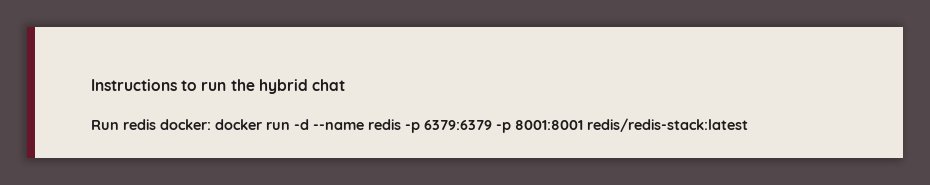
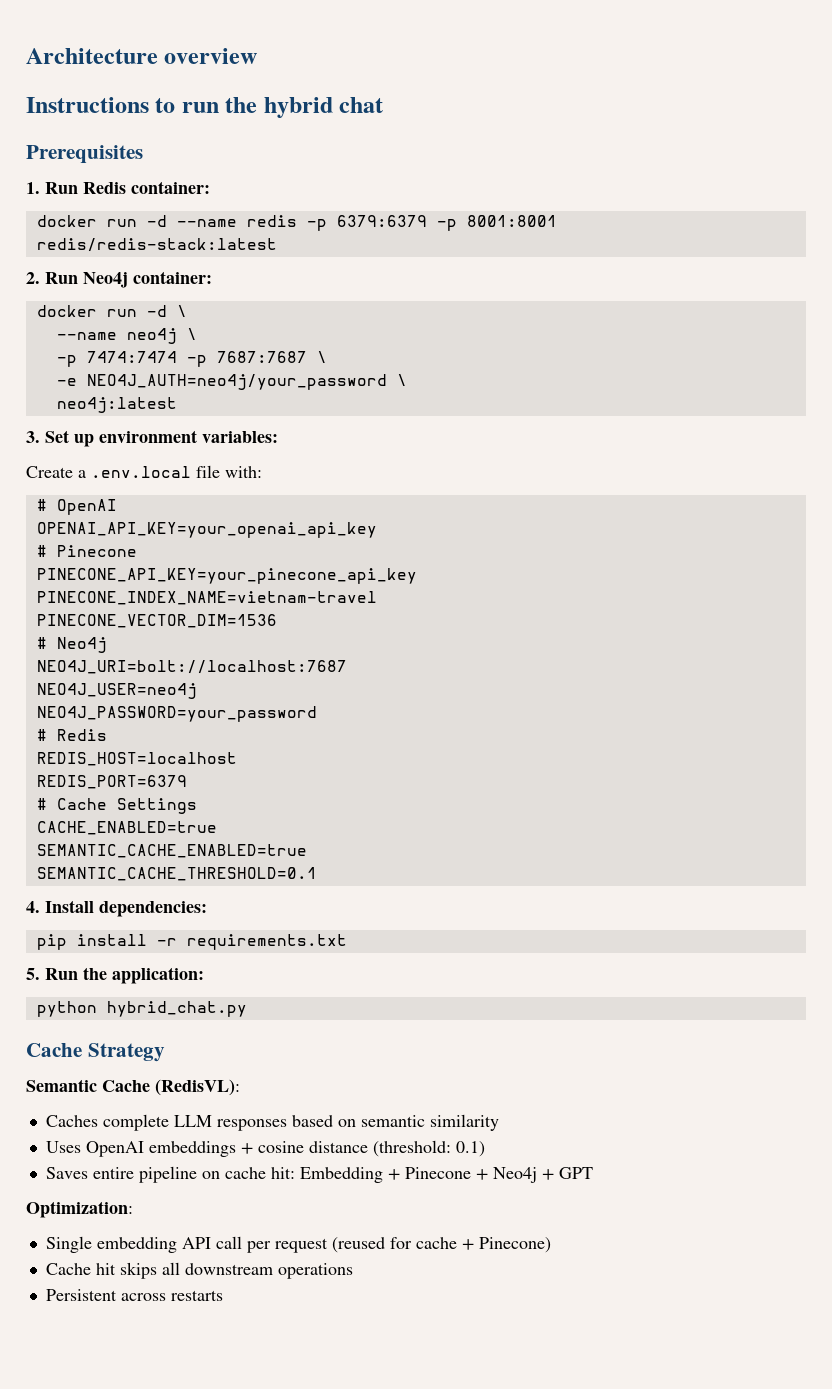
+ Architecture overview
- Run redis docker: docker run -d --name redis -p 6379:6379 -p 8001:8001 redis/redis-stack:latest
+ Prerequisites
+ 1. Run Redis container:
+ docker run -d --name redis -p 6379:6379 -p 8001:8001 redis/redis-stack:latest
+ 2. Run Neo4j container:
+ docker run -d \
+ --name neo4j \
+ -p 7474:7474 -p 7687:7687 \
+ -e NEO4J_AUTH=neo4j/your_password \
+ neo4j:latest
+ 3. Set up environment variables:
+ Create a .env.local file with:
+ # OpenAI
+ OPENAI_API_KEY=your_openai_api_key
+ # Pinecone
+ PINECONE_API_KEY=your_pinecone_api_key
+ PINECONE_INDEX_NAME=vietnam-travel
+ PINECONE_VECTOR_DIM=1536
+ # Neo4j
+ NEO4J_URI=bolt://localhost:7687
+ NEO4J_USER=neo4j
+ NEO4J_PASSWORD=your_password
+ # Redis
+ REDIS_HOST=localhost
+ REDIS_PORT=6379
+ # Cache Settings
+ CACHE_ENABLED=true
+ SEMANTIC_CACHE_ENABLED=true
+ SEMANTIC_CACHE_THRESHOLD=0.1
+ 4. Install dependencies:
+ pip install -r requirements.txt
+ 5. Run the application:
+ python hybrid_chat.py
+ Cache Strategy
+ Semantic Cache (RedisVL):
+ Caches complete LLM responses based on semantic similarity
+ Uses OpenAI embeddings + cosine distance (threshold: 0.1)
+ Saves entire pipeline on cache hit: Embedding + Pinecone + Neo4j + GPT
+ Optimization:
+ Single embedding API call per request (reused for cache + Pinecone)
+ Cache hit skips all downstream operations
+ Persistent across restarts

